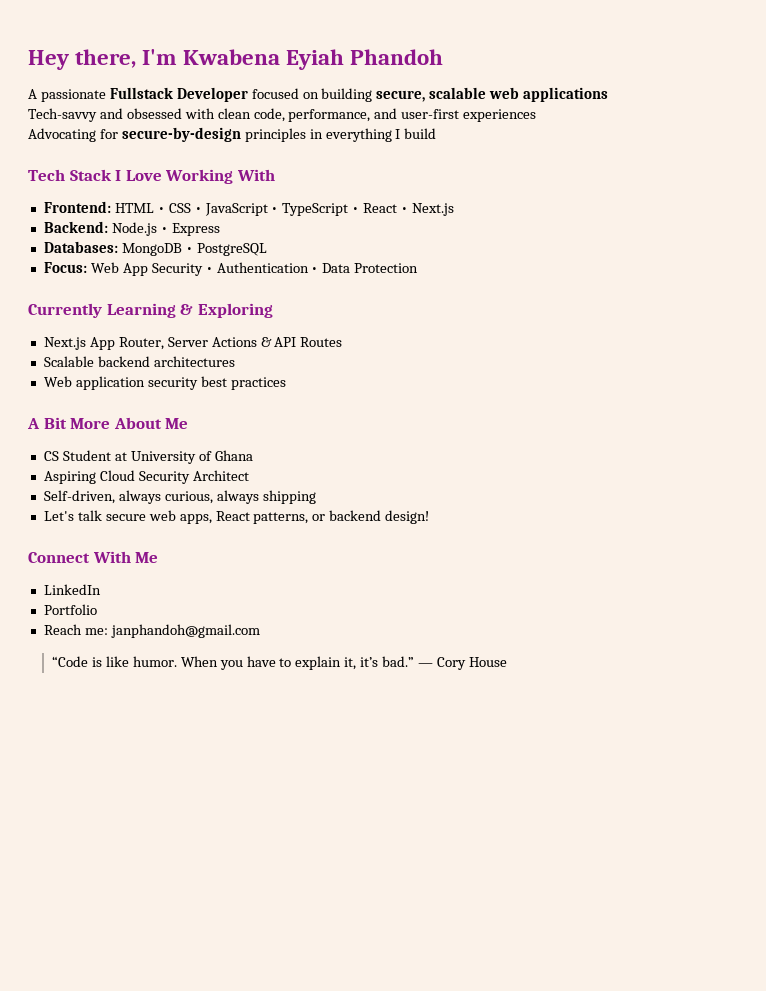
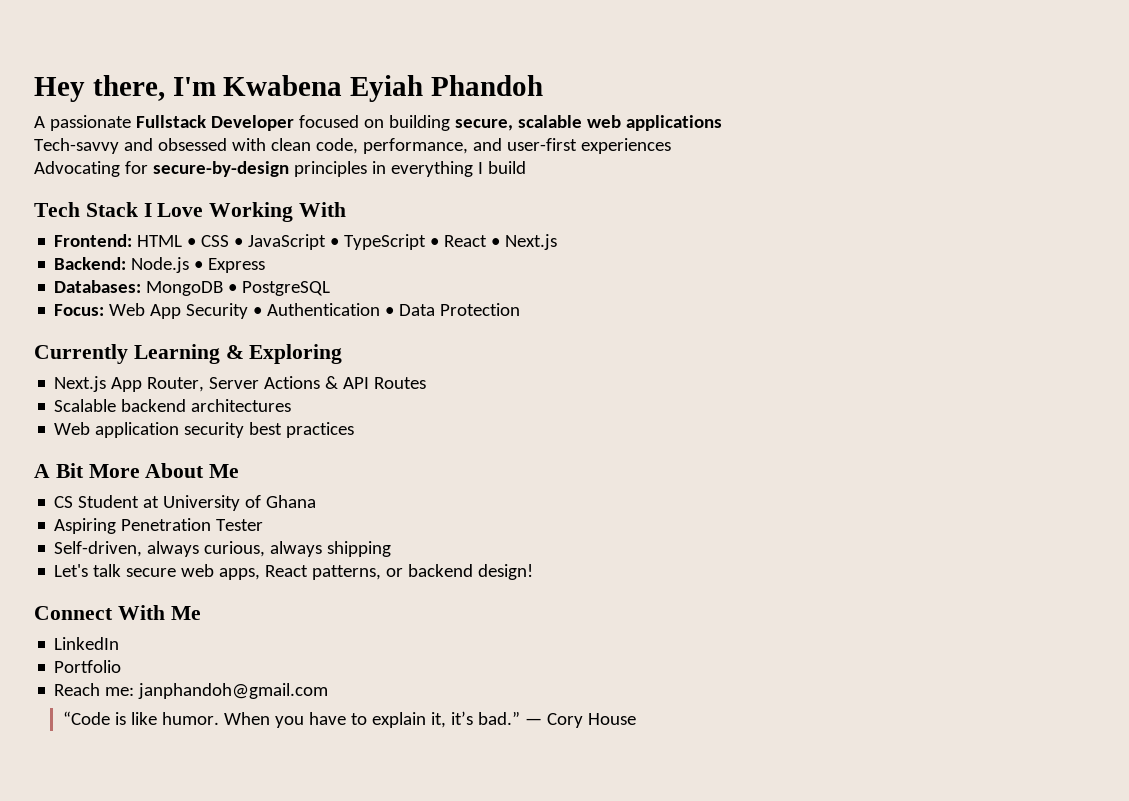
- Aspiring Cloud Security Architect
+ Aspiring Penetration Tester

